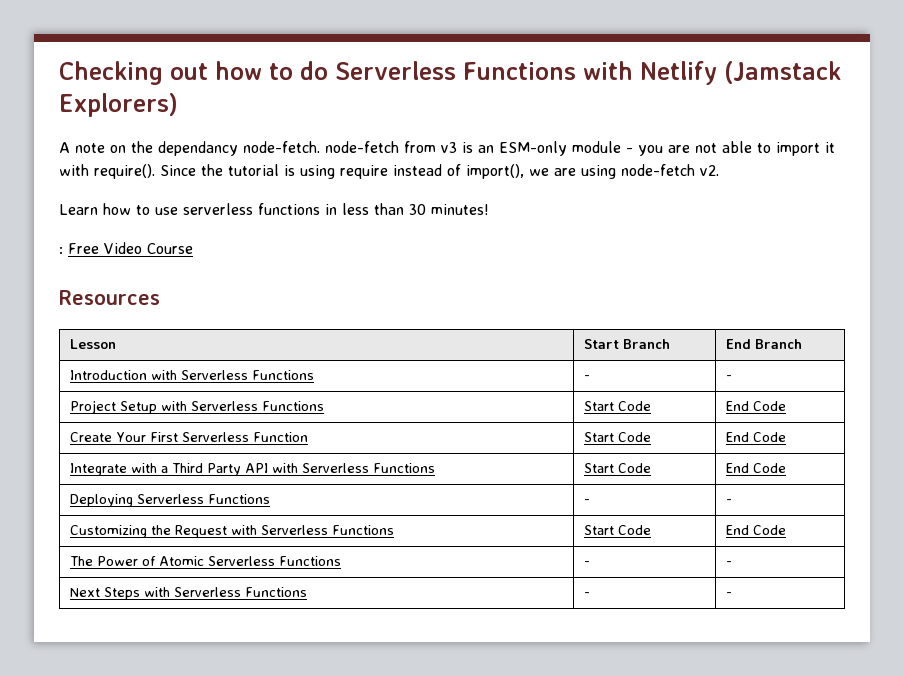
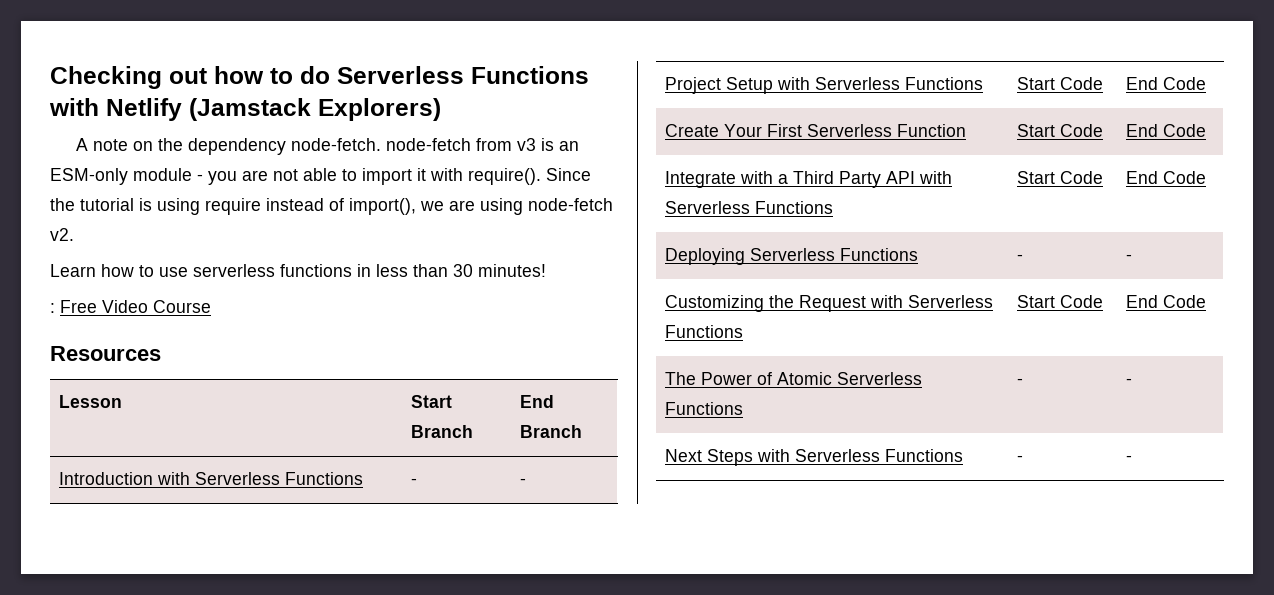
- A note on the dependancy node-fetch. node-fetch from v3 is an ESM-only module - you are not able to import it with require().
+ A note on the dependency node-fetch. node-fetch from v3 is an ESM-only module - you are not able to import it with require().

